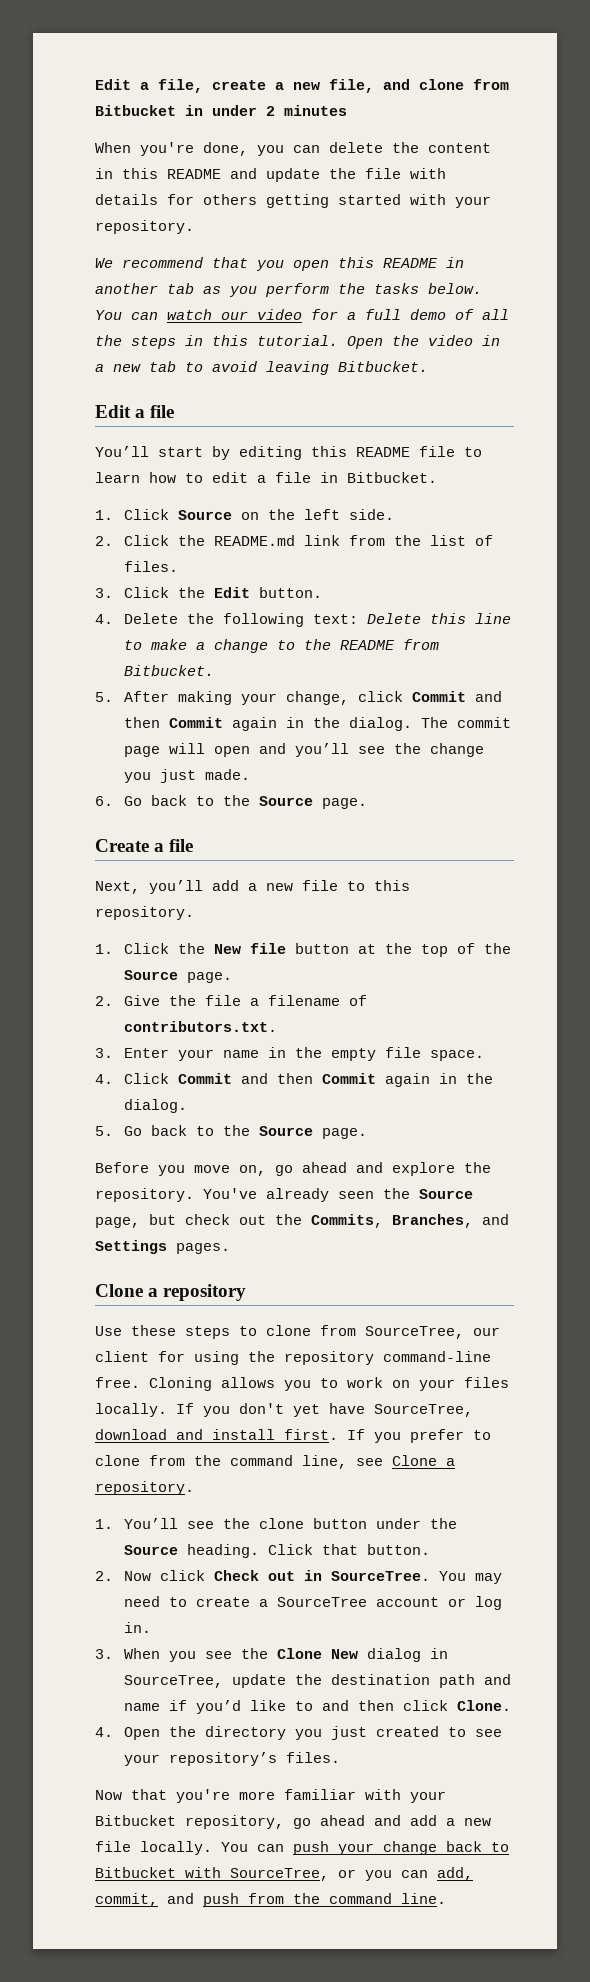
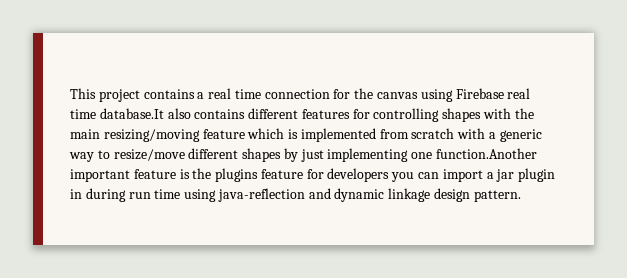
- Edit a file, create a new file, and clone from Bitbucket in under 2 minutes
- When you're done, you can delete the content in this README and update the file with details for others getting started with your repository.
- We recommend that you open this README in another tab as you perform the tasks below. You can watch our video for a full demo of all the steps in this tutorial. Open the video in a new tab to avoid leaving Bitbucket.
- Edit a file
- You’ll start by editing this README file to learn how to edit a file in Bitbucket.
- 1. Click Source on the left side.
- 2. Click the README.md link from the list of files.
- 3. Click the Edit button.
- 4. Delete the following text: Delete this line to make a change to the README from Bitbucket.
- 5. After making your change, click Commit and then Commit again in the dialog. The commit page will open and you’ll see the change you just made.
- 6. Go back to the Source page.
- Create a file
- Next, you’ll add a new file to this repository.
- 1. Click the New file button at the top of the Source page.
- 2. Give the file a filename of contributors.txt.
- 3. Enter your name in the empty file space.
- 4. Click Commit and then Commit again in the dialog.
- 5. Go back to the Source page.
- Before you move on, go ahead and explore the repository. You've already seen the Source page, but check out the Commits, Branches, and Settings pages.
- Clone a repository
- Use these steps to clone from SourceTree, our client for using the repository command-line free. Cloning allows you to work on your files locally. If you don't yet have SourceTree, download and install first. If you prefer to clone from the command line, see Clone a repository.
- 1. You’ll see the clone button under the Source heading. Click that button.
- 2. Now click Check out in SourceTree. You may need to create a SourceTree account or log in.
- 3. When you see the Clone New dialog in SourceTree, update the destination path and name if you’d like to and then click Clone.
- 4. Open the directory you just created to see your repository’s files.
- Now that you're more familiar with your Bitbucket repository, go ahead and add a new file locally. You can push your change back to Bitbucket with SourceTree, or you can add, commit, and push from the command line.
+ This project contains a real time connection for the canvas using Firebase real time database.It also contains different features for controlling shapes with the main resizing/moving feature which is implemented from scratch with a generic way to resize/move different shapes by just implementing one function.Another important feature is the plugins feature for developers you can import a jar plugin in during run time using java-reflection and dynamic linkage design pattern.

